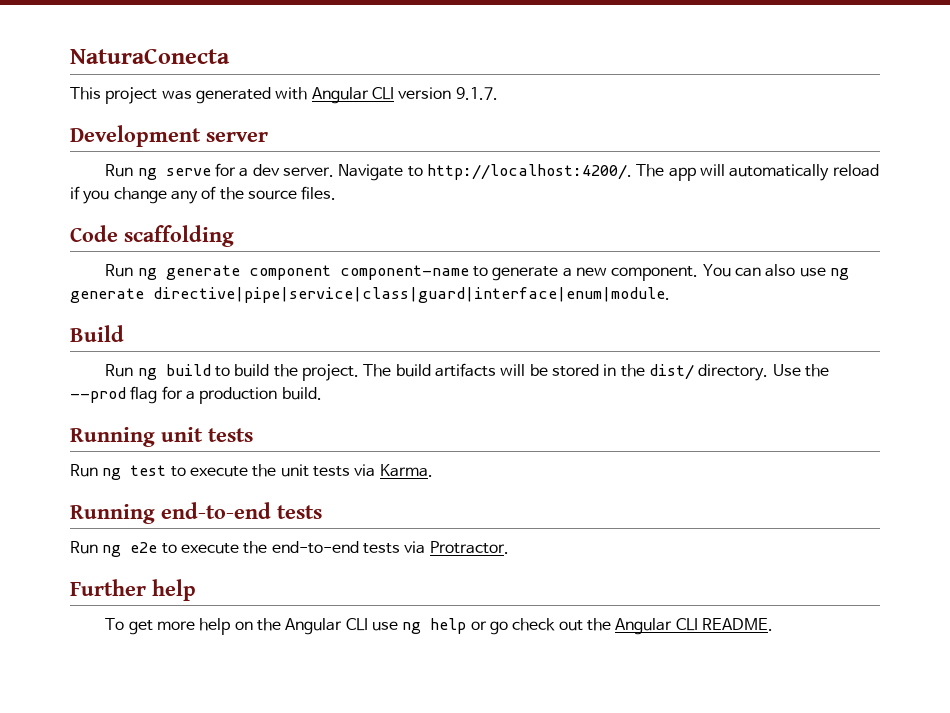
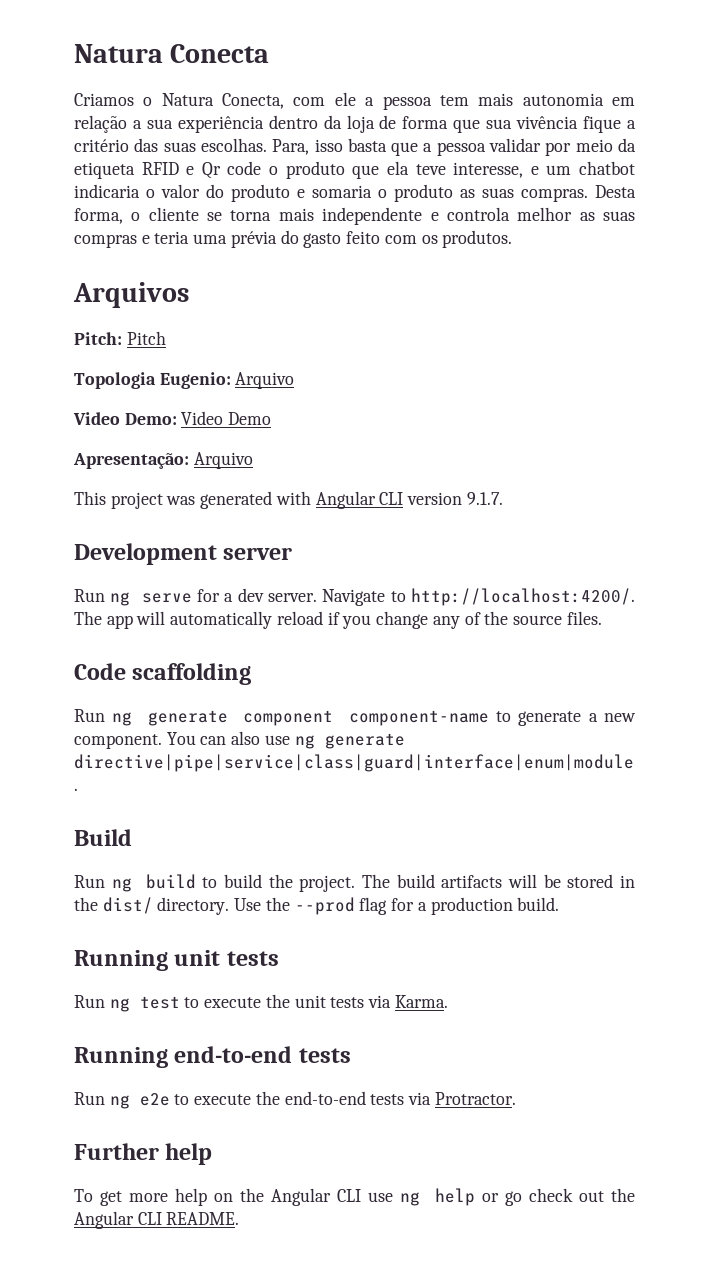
- NaturaConecta
+ Natura Conecta
+ Criamos o Natura Conecta, com ele a pessoa tem mais autonomia em relação a sua experiência dentro da loja de forma que sua vivência fique a critério das suas escolhas. Para, isso basta que a pessoa validar por meio da etiqueta RFID e Qr code o produto que ela teve interesse, e um chatbot indicaria o valor do produto e somaria o produto as suas compras. Desta forma, o cliente se torna mais independente e controla melhor as suas compras e teria uma prévia do gasto feito com os produtos.
+ Arquivos
+ Pitch: Pitch
+ Topologia Eugenio: Arquivo
+ Video Demo: Video Demo
+ Apresentação: Arquivo

